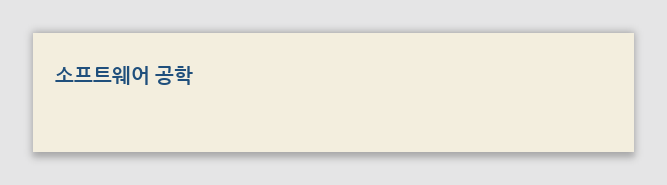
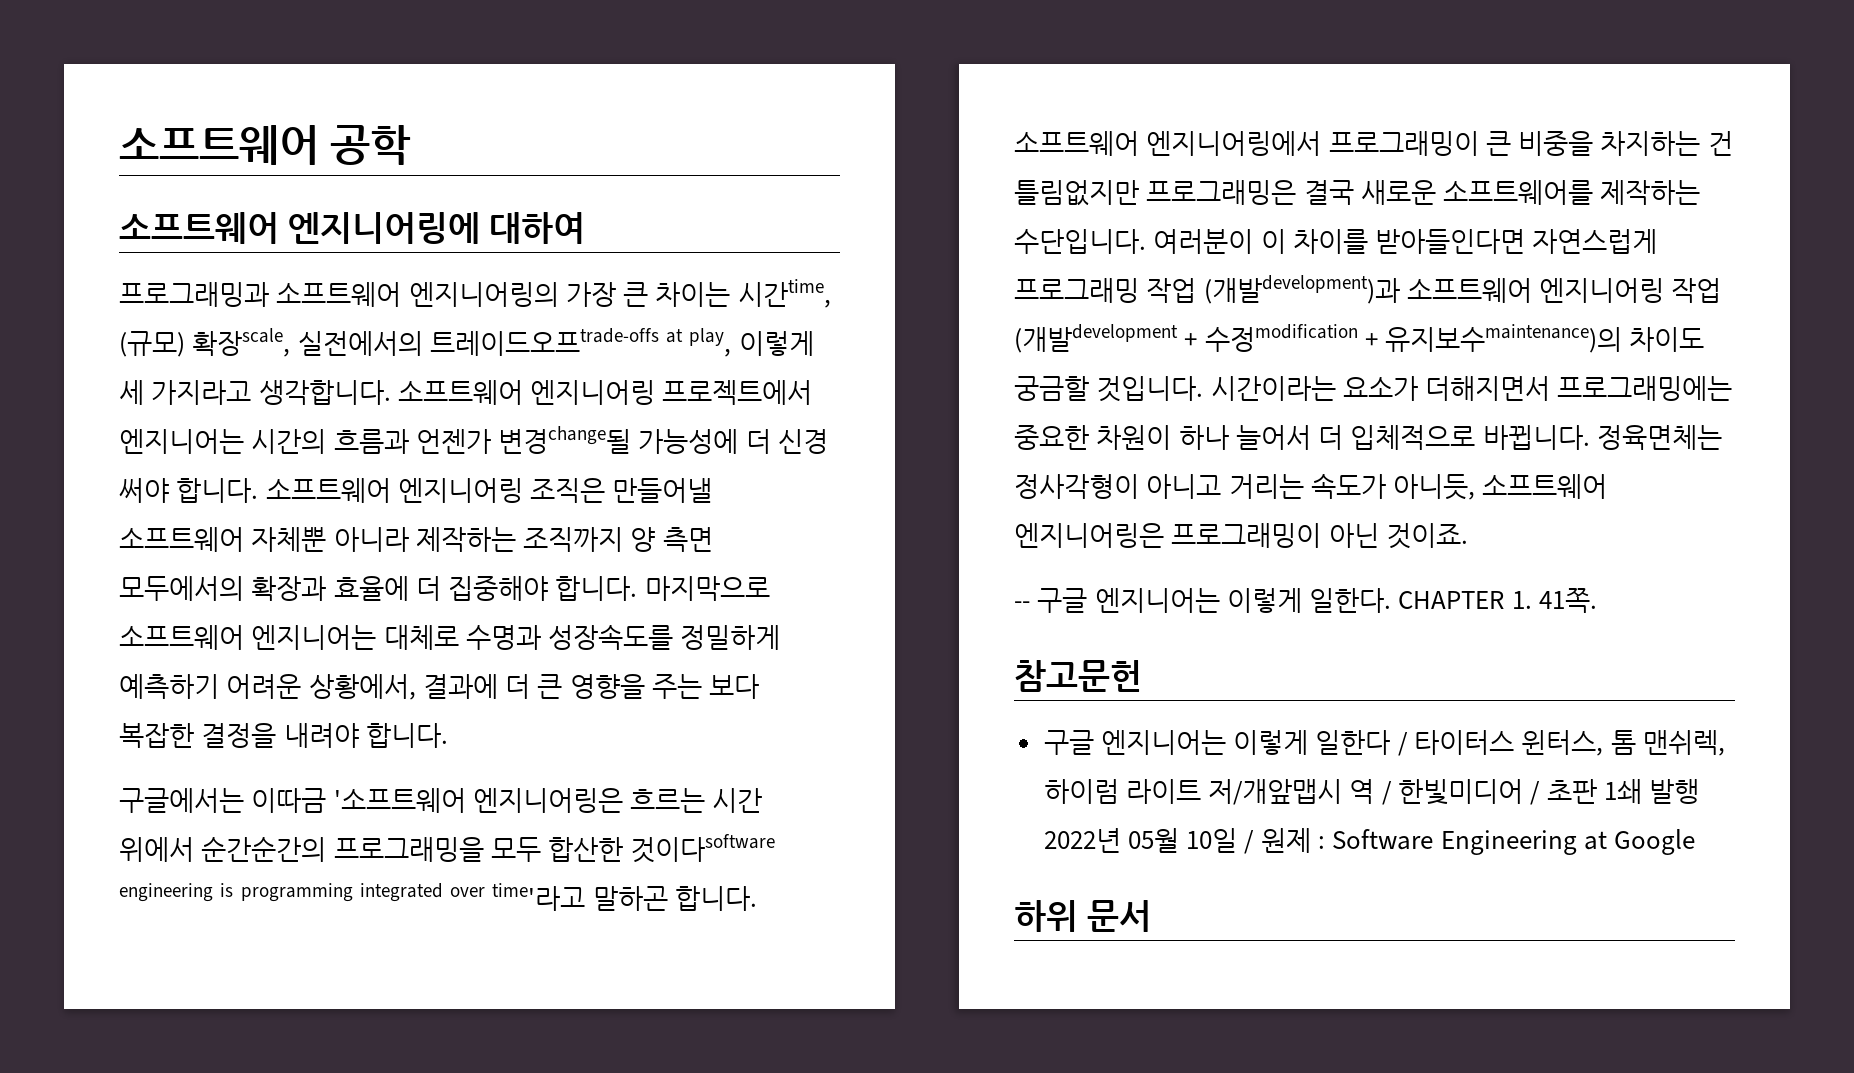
+ 소프트웨어 엔지니어링에 대하여
+ 프로그래밍과 소프트웨어 엔지니어링의 가장 큰 차이는 시간time, (규모) 확장scale, 실전에서의 트레이드오프trade-offs at play, 이렇게 세 가지라고 생각합니다. 소프트웨어 엔지니어링 프로젝트에서 엔지니어는 시간의 흐름과 언젠가 변경change될 가능성에 더 신경 써야 합니다. 소프트웨어 엔지니어링 조직은 만들어낼 소프트웨어 자체뿐 아니라 제작하는 조직까지 양 측면 모두에서의 확장과 효율에 더 집중해야 합니다. 마지막으로 소프트웨어 엔지니어는 대체로 수명과 성장속도를 정밀하게 예측하기 어려운 상황에서, 결과에 더 큰 영향을 주는 보다 복잡한 결정을 내려야 합니다.
+ 구글에서는 이따금 '소프트웨어 엔지니어링은 흐르는 시간 위에서 순간순간의 프로그래밍을 모두 합산한 것이다software engineering is programming integrated over time'라고 말하곤 합니다. 소프트웨어 엔지니어링에서 프로그래밍이 큰 비중을 차지하는 건 틀림없지만 프로그래밍은 결국 새로운 소프트웨어를 제작하는 수단입니다. 여러분이 이 차이를 받아들인다면 자연스럽게 프로그래밍 작업 (개발development)과 소프트웨어 엔지니어링 작업 (개발development + 수정modification + 유지보수maintenance)의 차이도 궁금할 것입니다. 시간이라는 요소가 더해지면서 프로그래밍에는 중요한 차원이 하나 늘어서 더 입체적으로 바뀝니다. 정육면체는 정사각형이 아니고 거리는 속도가 아니듯, 소프트웨어 엔지니어링은 프로그래밍이 아닌 것이죠.
+ -- 구글 엔지니어는 이렇게 일한다. CHAPTER 1. 41쪽.
+ 참고문헌
+ 구글 엔지니어는 이렇게 일한다 / 타이터스 윈터스, 톰 맨쉬렉, 하이럼 라이트 저/개앞맵시 역 / 한빛미디어 / 초판 1쇄 발행 2022년 05월 10일 / 원제 : Software Engineering at Google
+ 하위 문서

